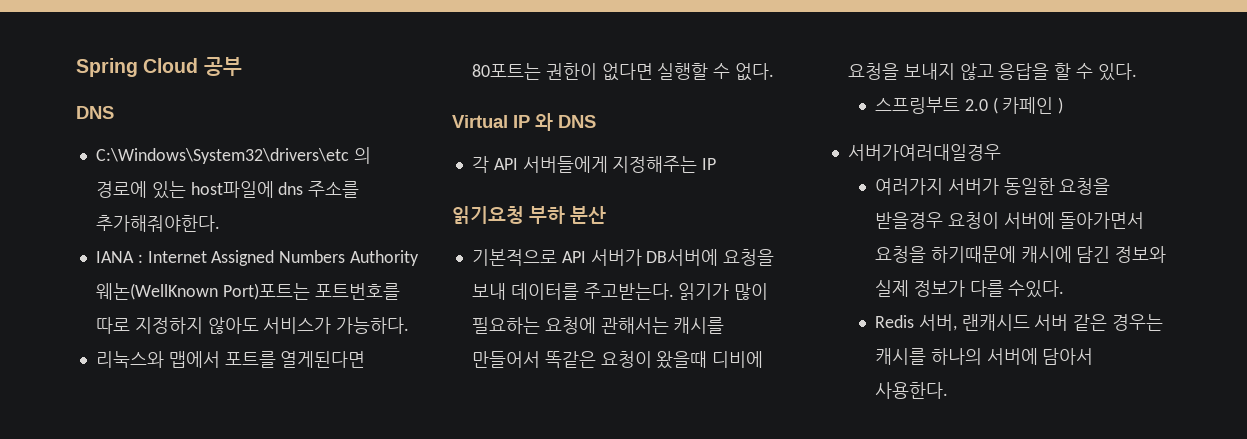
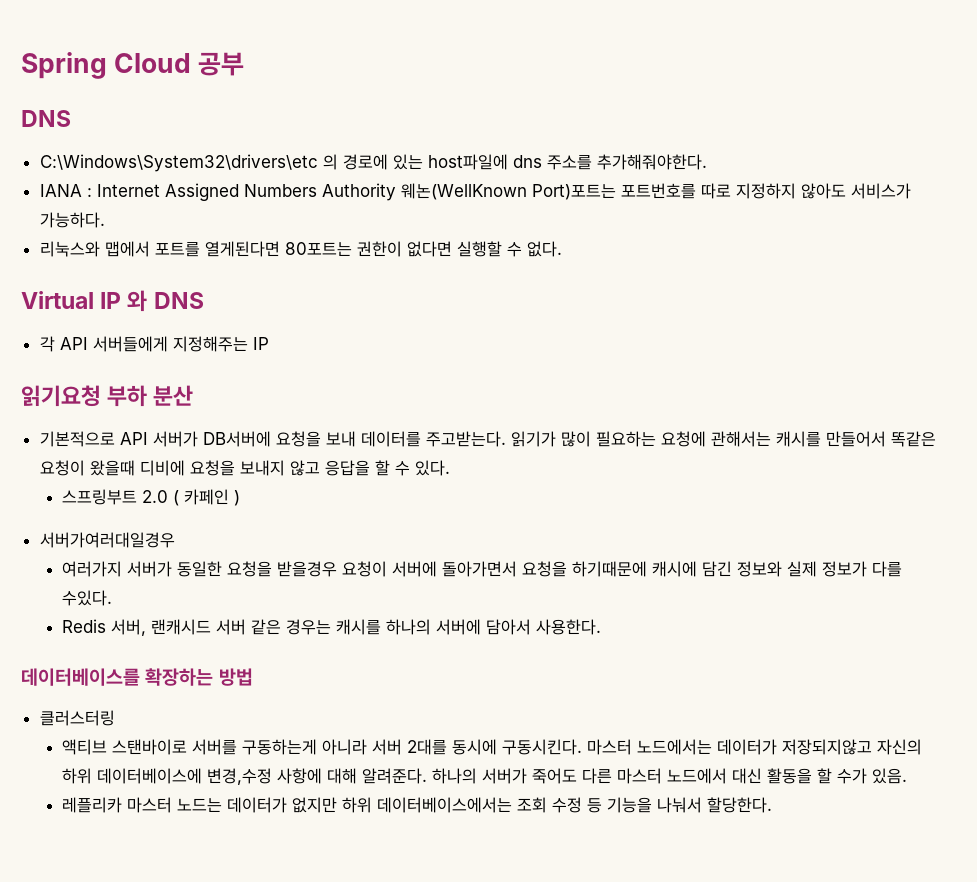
+ 데이터베이스를 확장하는 방법
+ 클러스터링
+ 액티브 스탠바이로 서버를 구동하는게 아니라 서버 2대를 동시에 구동시킨다. 마스터 노드에서는 데이터가 저장되지않고 자신의 하위 데이터베이스에 변경,수정 사항에 대해 알려준다. 하나의 서버가 죽어도 다른 마스터 노드에서 대신 활동을 할 수가 있음.
+ 레플리카 마스터 노드는 데이터가 없지만 하위 데이터베이스에서는 조회 수정 등 기능을 나눠서 할당한다.

